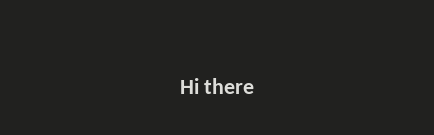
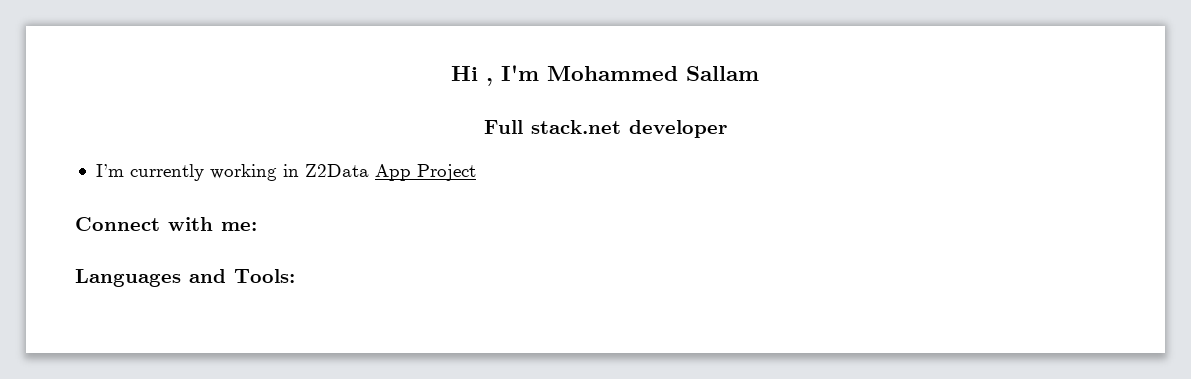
- Hi there
+ Hi , I'm Mohammed Sallam
+ Full stack.net developer
+ I’m currently working in Z2Data App Project
+ Connect with me:
+ Languages and Tools:

